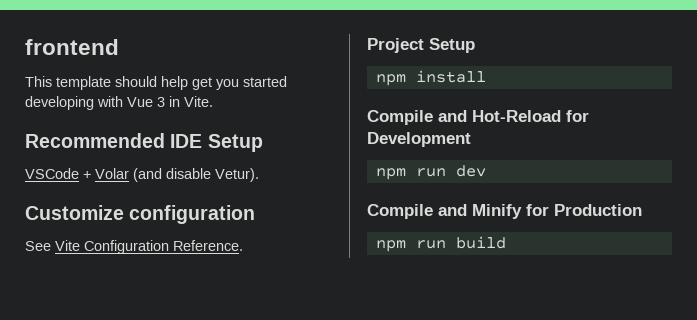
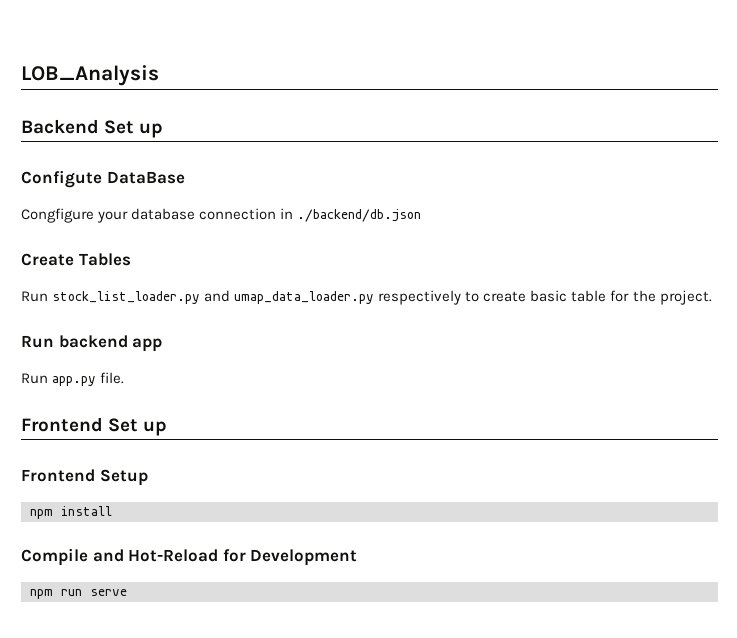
- frontend
- This template should help get you started developing with Vue 3 in Vite.
- Recommended IDE Setup
- VSCode + Volar (and disable Vetur).
- Customize configuration
- See Vite Configuration Reference.
- Project Setup
+ LOB_Analysis
+ Backend Set up
+ Configute DataBase
+ Congfigure your database connection in ./backend/db.json
+ Create Tables
+ Run stock_list_loader.py and umap_data_loader.py respectively to create basic table for the project.
+ Run backend app
+ Run app.py file.
+ Frontend Set up
+ Frontend Setup
- npm run dev
- Compile and Minify for Production
- npm run build
+ npm run serve

